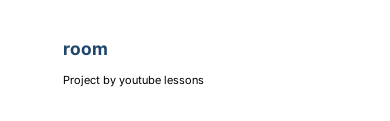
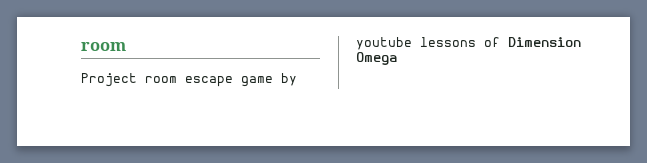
- Project by youtube lessons
+ Project room escape game by youtube lessons of Dimension Omega

